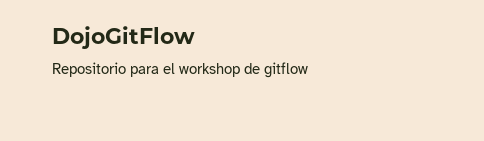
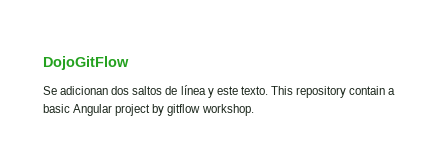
- Repositorio para el workshop de gitflow
+ Se adicionan dos saltos de línea y este texto. This repository contain a basic Angular project by gitflow workshop.

